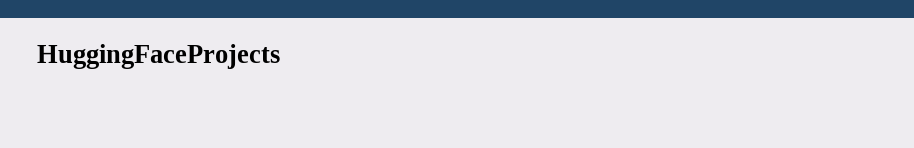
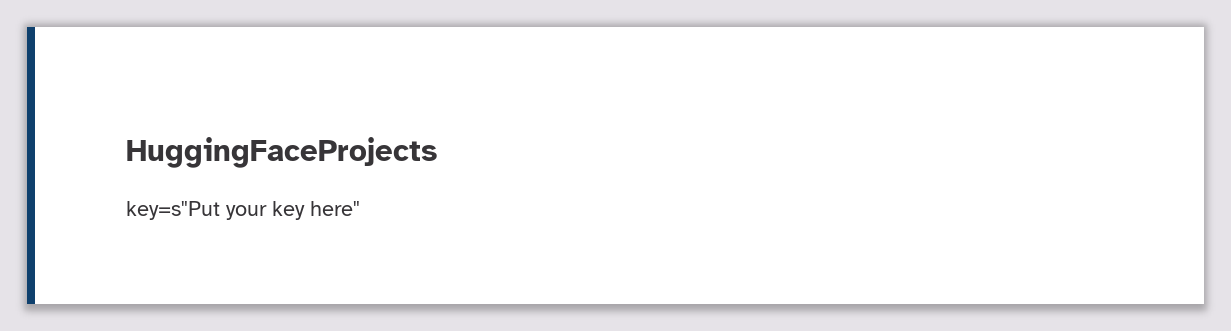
+ key=s"Put your key here"

